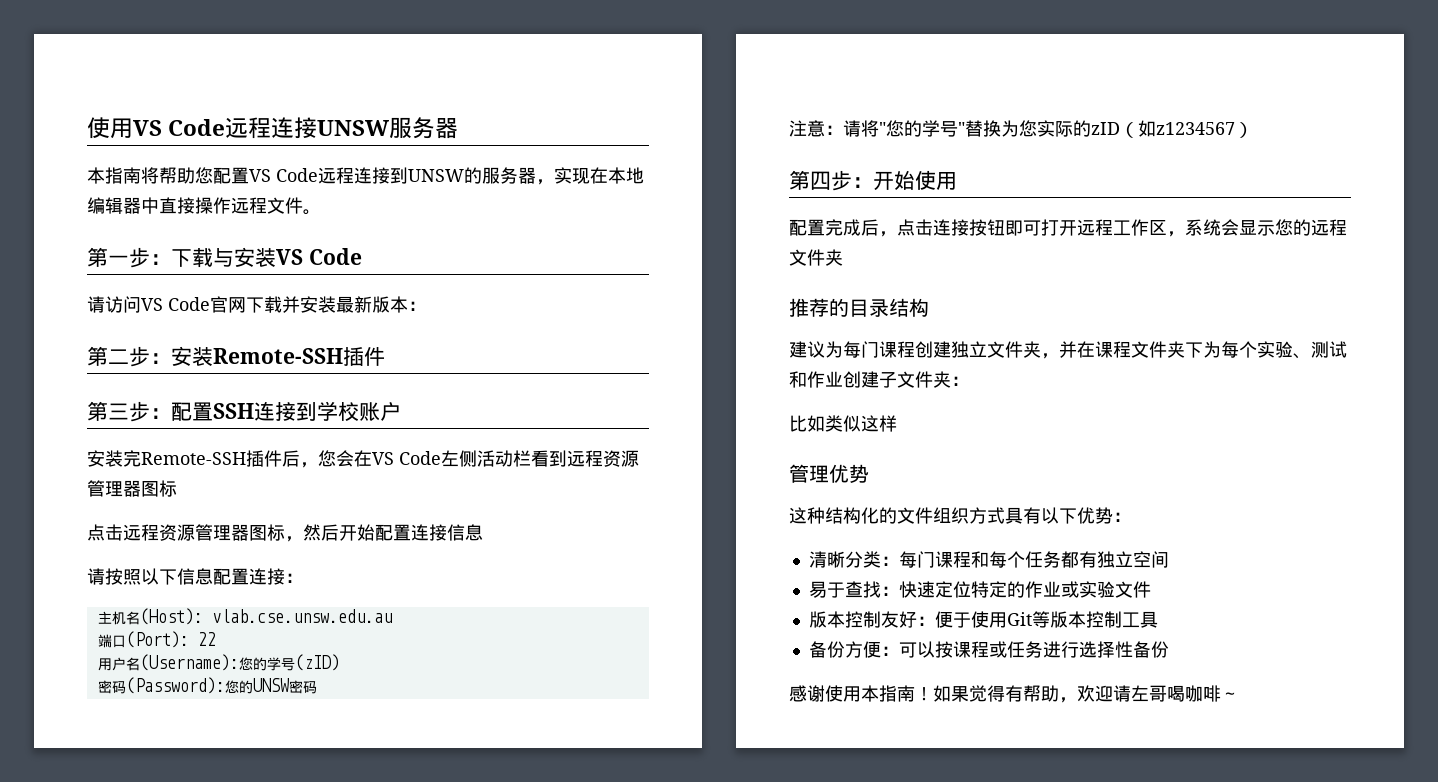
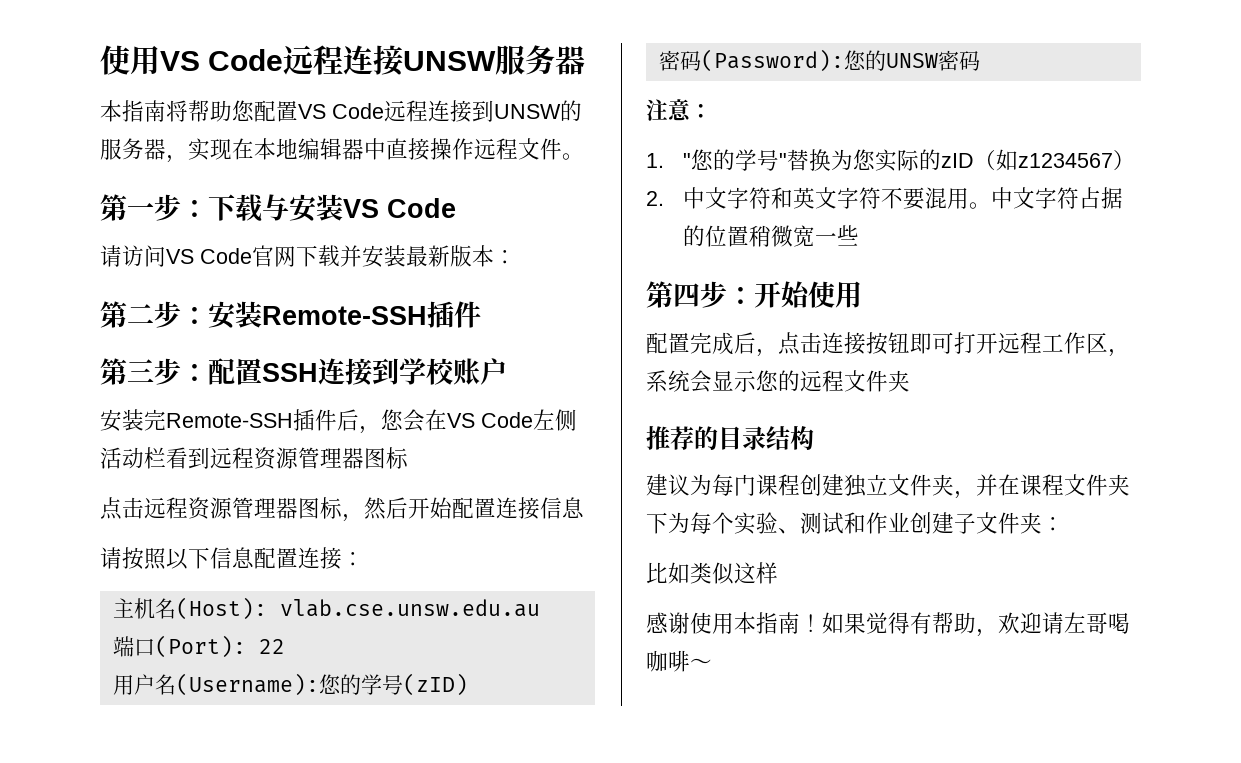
- 注意：请将"您的学号"替换为您实际的zID（如z1234567）
+ 注意：
+ 1. "您的学号"替换为您实际的zID（如z1234567）
+ 2.中文字符和英文字符不要混用。中文字符占据的位置稍微宽一些
- 管理优势
- 这种结构化的文件组织方式具有以下优势：
- 清晰分类：每门课程和每个任务都有独立空间
- 易于查找：快速定位特定的作业或实验文件
- 版本控制友好：便于使用Git等版本控制工具
- 备份方便：可以按课程或任务进行选择性备份

